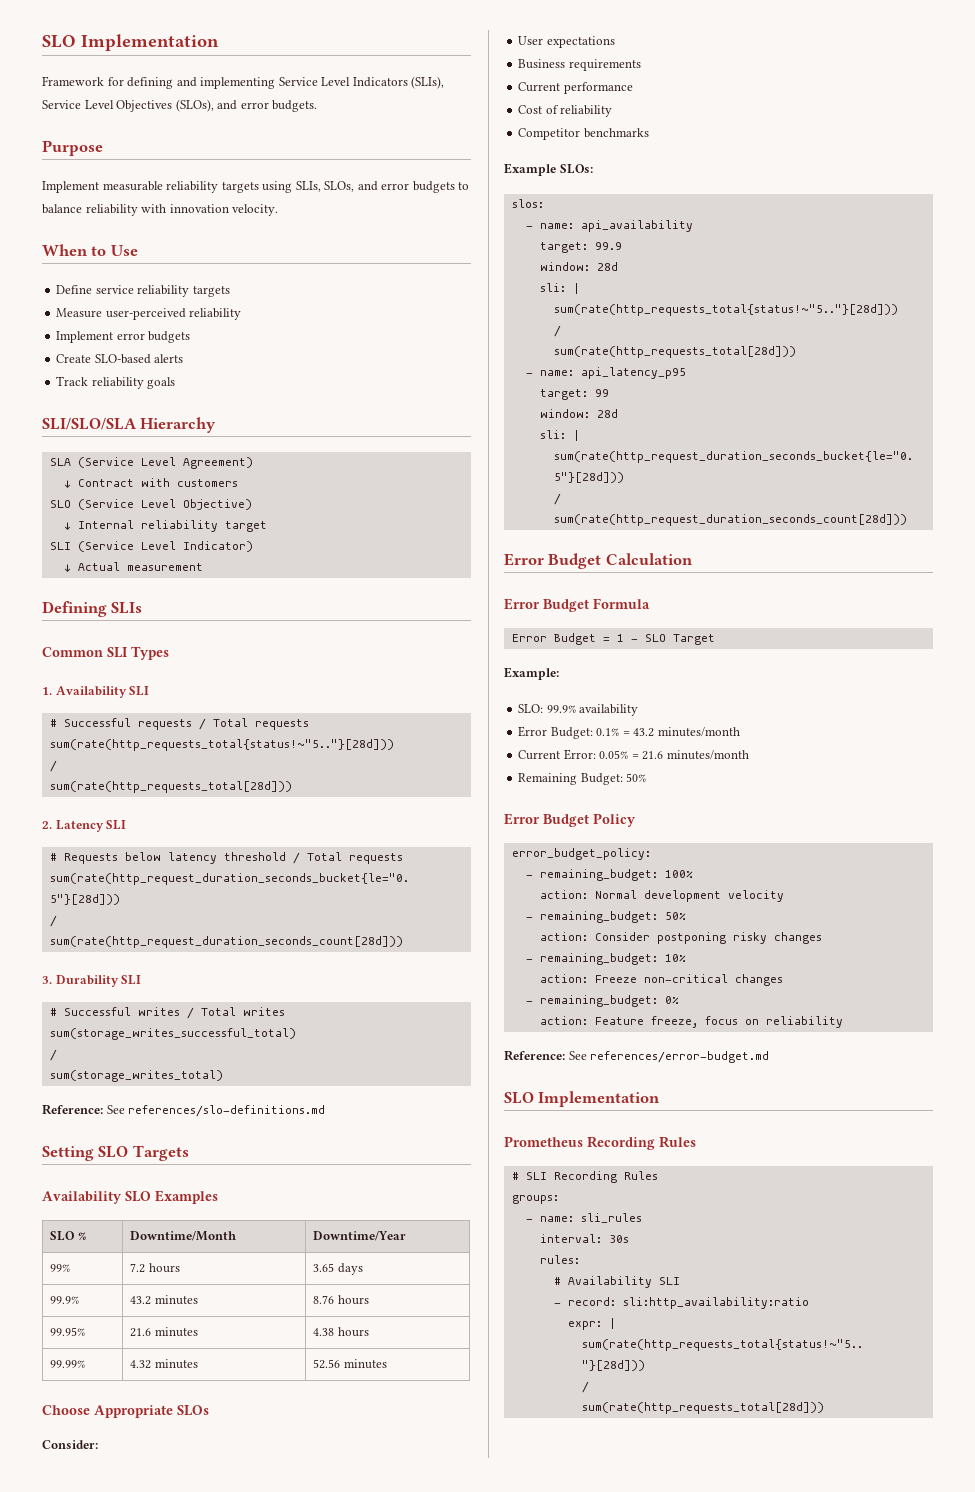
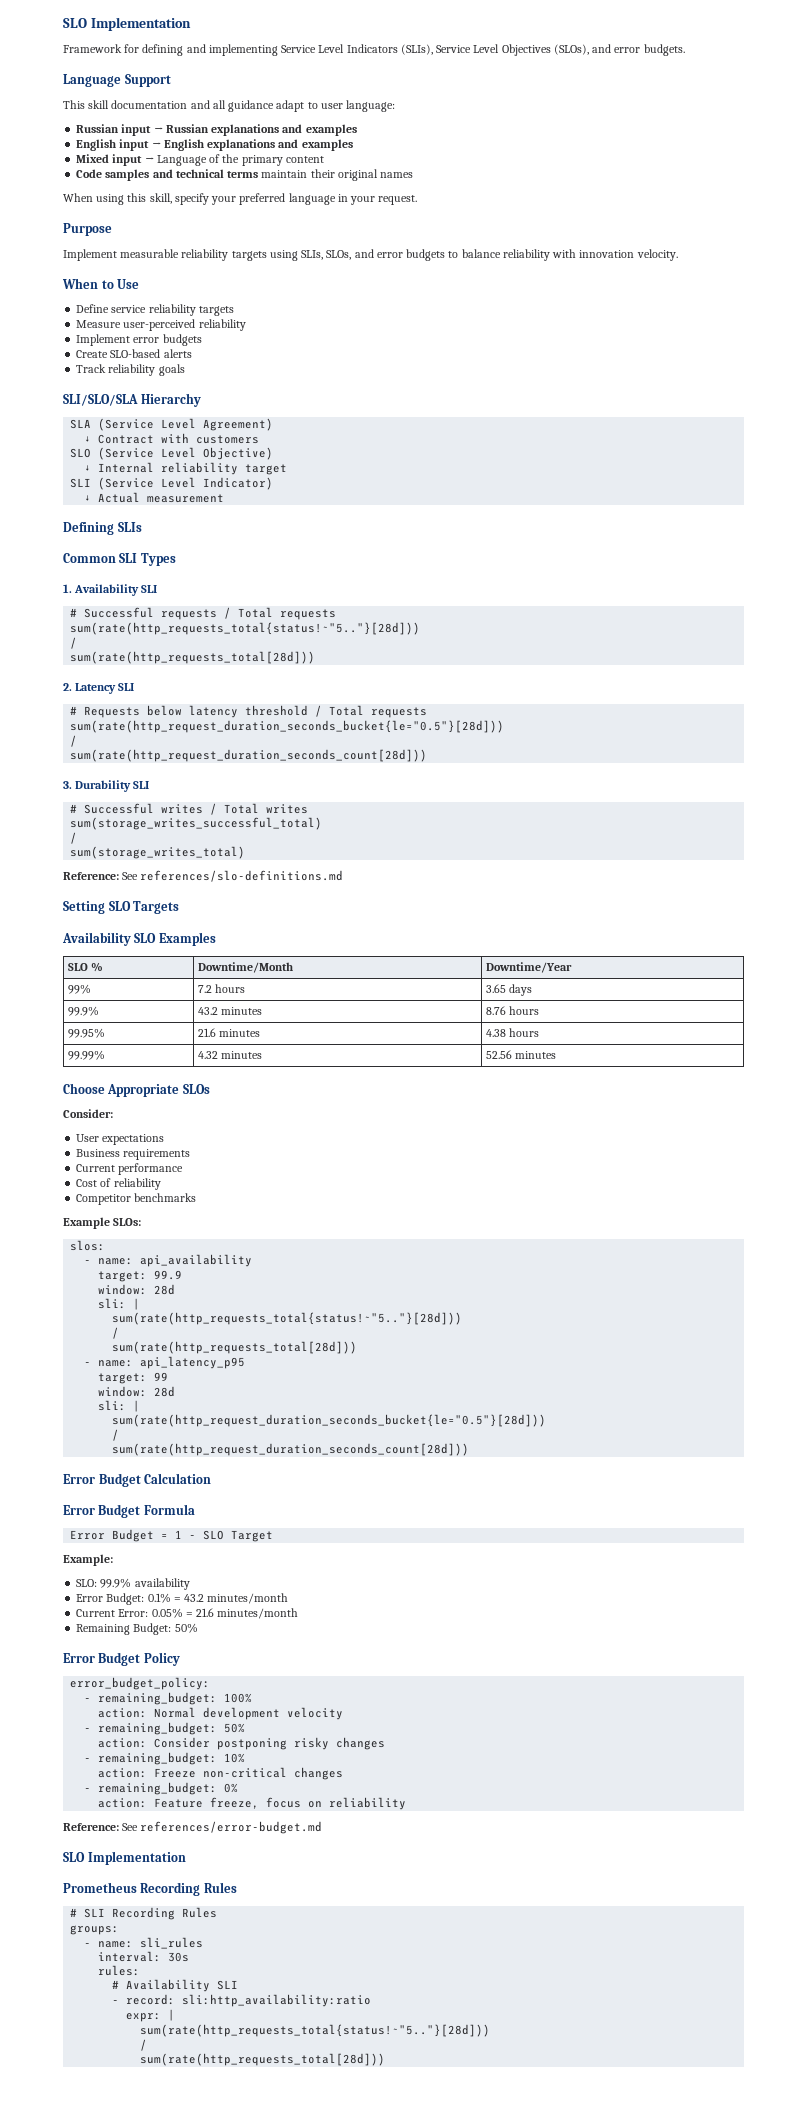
+ Language Support
+ This skill documentation and all guidance adapt to user language:
+ Russian input → Russian explanations and examples
+ English input → English explanations and examples
+ Mixed input → Language of the primary content
+ Code samples and technical terms maintain their original names
+ When using this skill, specify your preferred language in your request.

